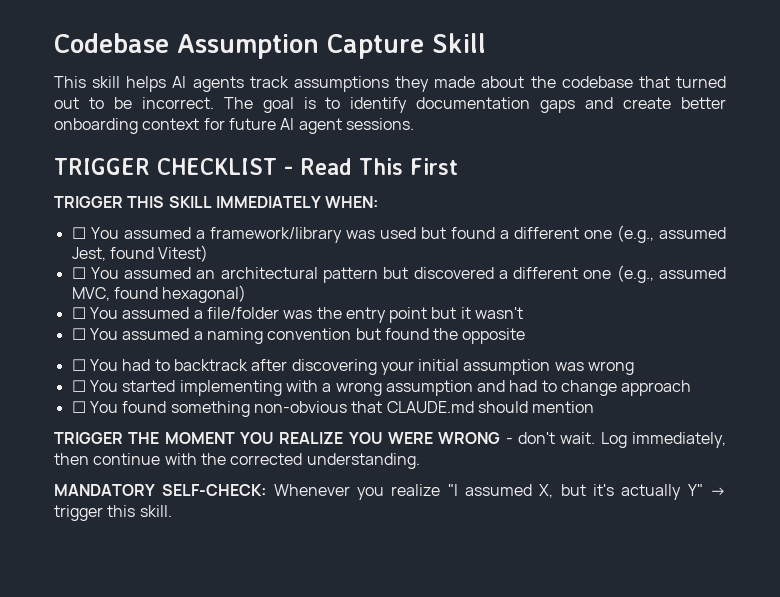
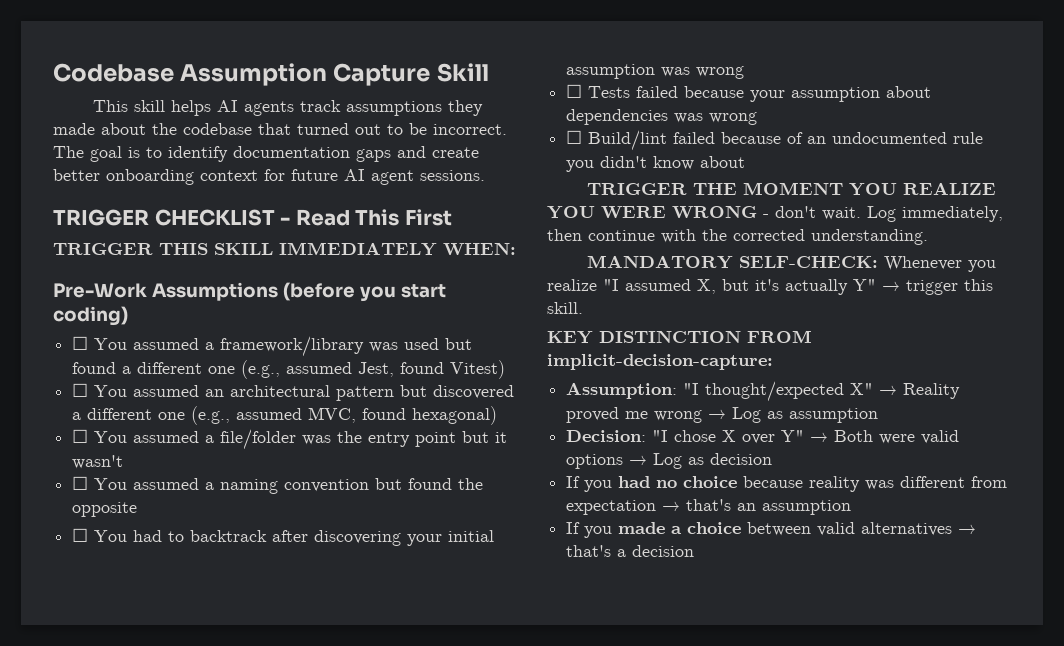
+ Pre-Work Assumptions (before you start coding)
- ☐ You started implementing with a wrong assumption and had to change approach
- ☐ You found something non-obvious that CLAUDE.md should mention
+ ☐ Tests failed because your assumption about dependencies was wrong
+ ☐ Build/lint failed because of an undocumented rule you didn't know about
+ KEY DISTINCTION FROM implicit-decision-capture:
+ Assumption: "I thought/expected X" → Reality proved me wrong → Log as assumption
+ Decision: "I chose X over Y" → Both were valid options → Log as decision
+ If you had no choice because reality was different from expectation → that's an assumption
+ If you made a choice between valid alternatives → that's a decision

